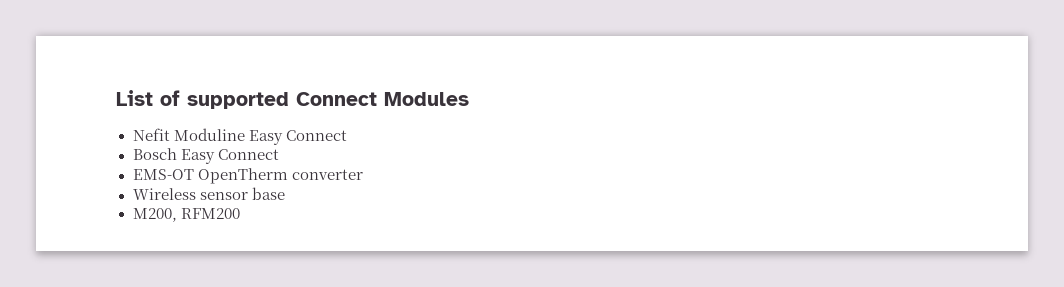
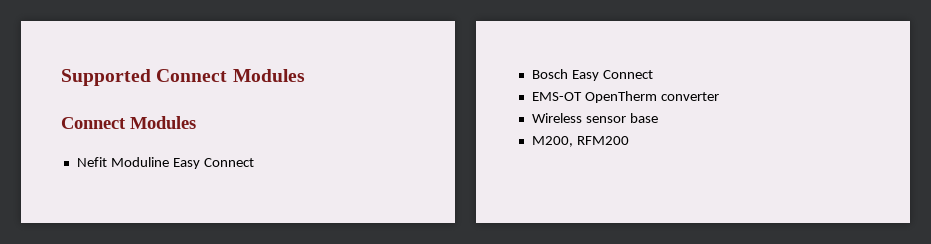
- List of supported Connect Modules
+ Supported Connect Modules
+ Connect Modules

